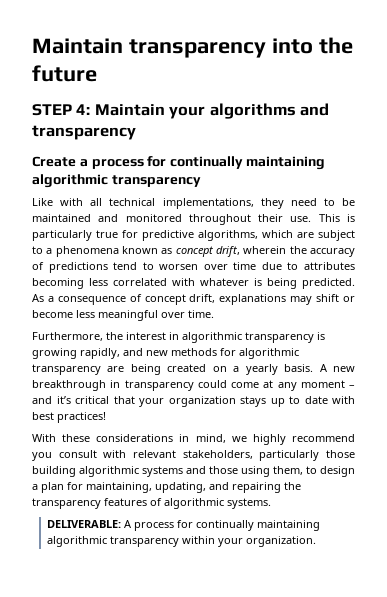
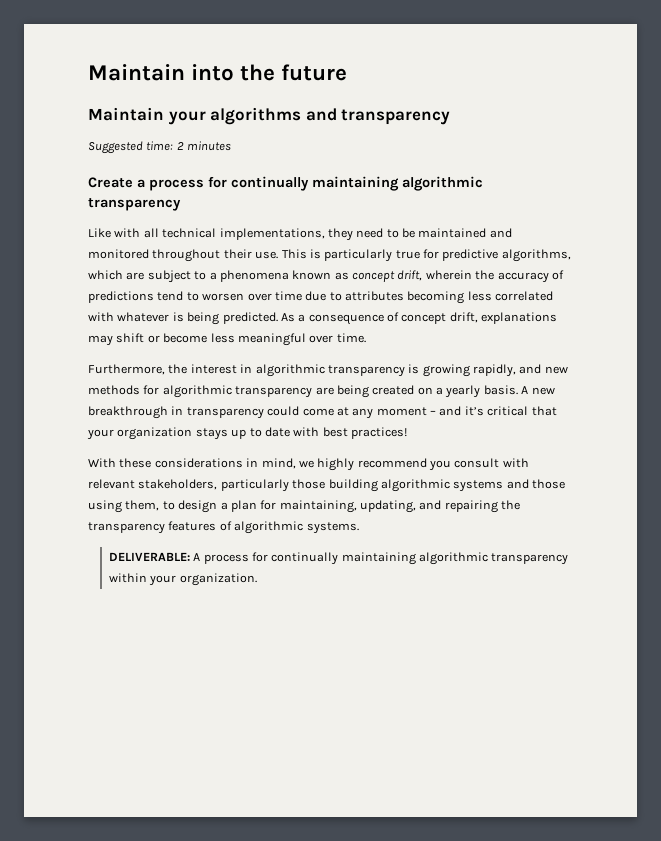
- Maintain transparency into the future
+ Maintain into the future
- STEP 4: Maintain your algorithms and transparency
+ Maintain your algorithms and transparency
+ Suggested time: 2 minutes

